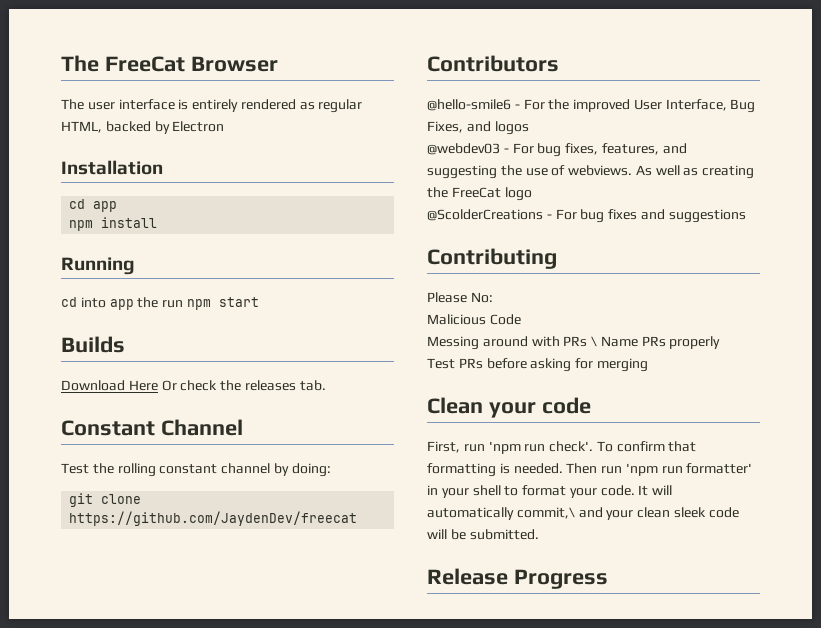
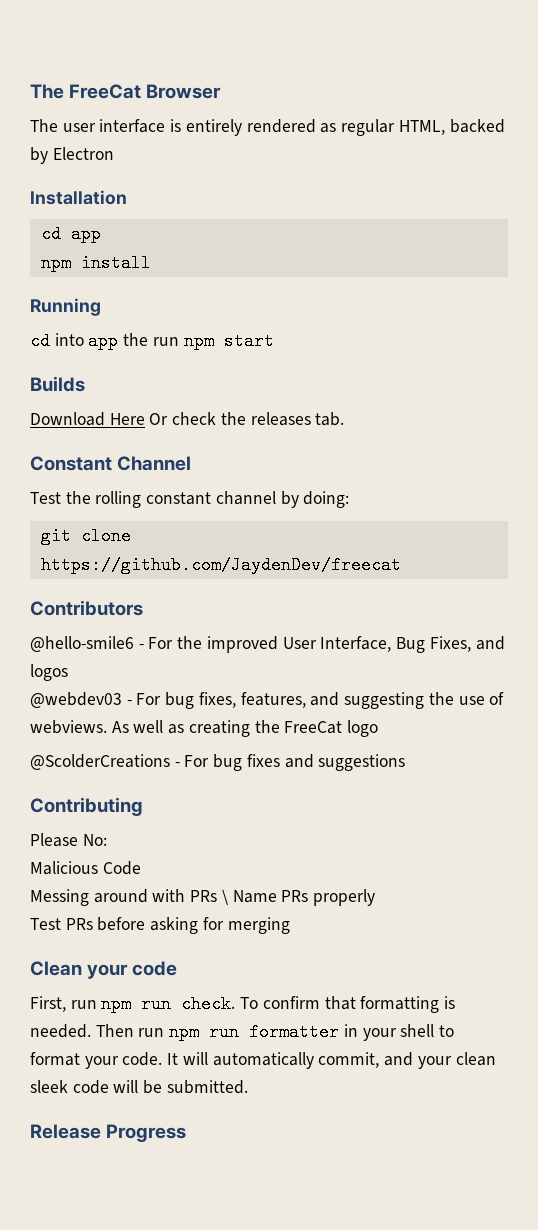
- First, run 'npm run check'.
+ First, run npm run check.
- Then run 'npm run formatter' in your shell to format your code.
+ Then run npm run formatter in your shell to format your code.
- It will automatically commit,\ and your clean sleek code will be submitted.
+ It will automatically commit, and your clean sleek code will be submitted.

